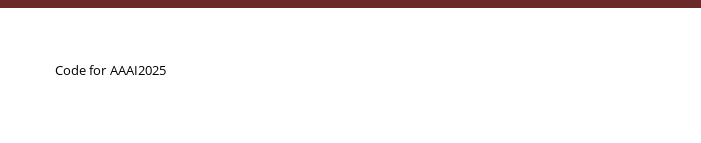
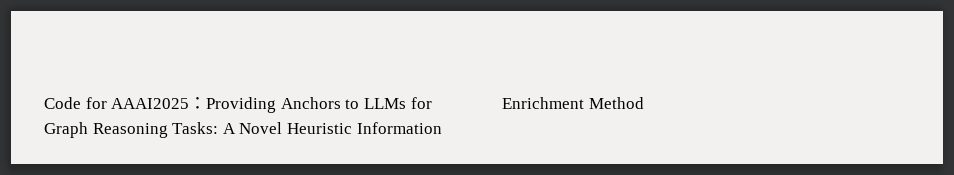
- Code for AAAI2025
+ Code for AAAI2025：Providing Anchors to LLMs for Graph Reasoning Tasks: A Novel Heuristic Information Enrichment Method

